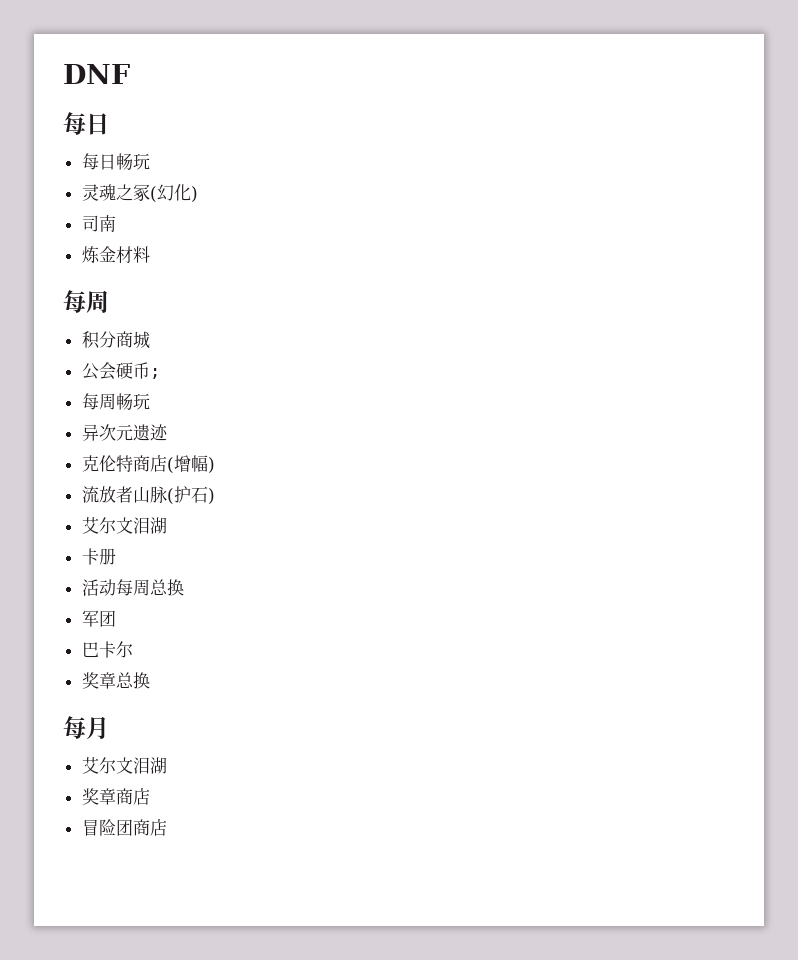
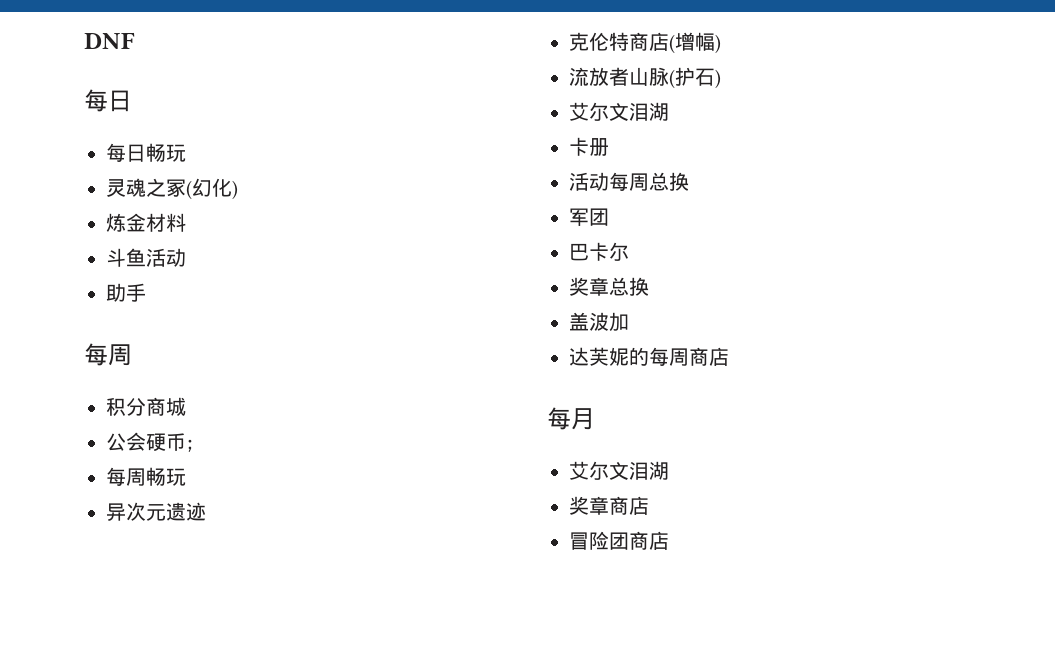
- 司南
+ 斗鱼活动
+ 助手
+ 盖波加
+ 达芙妮的每周商店

